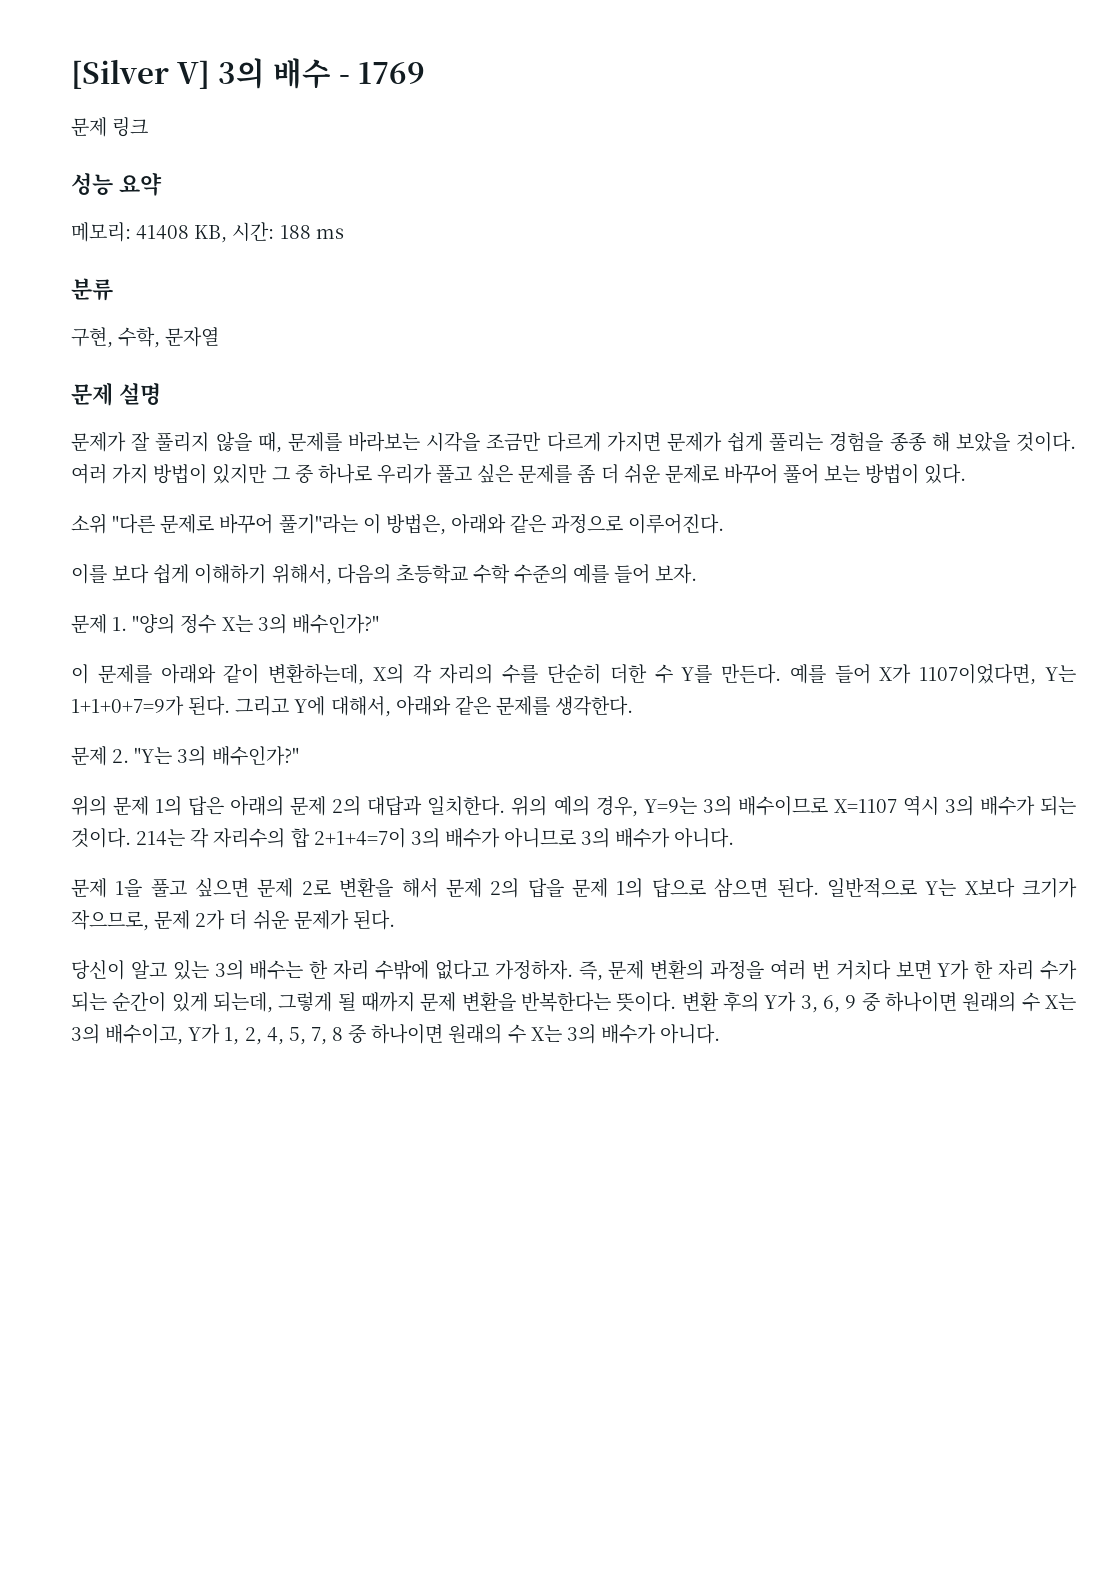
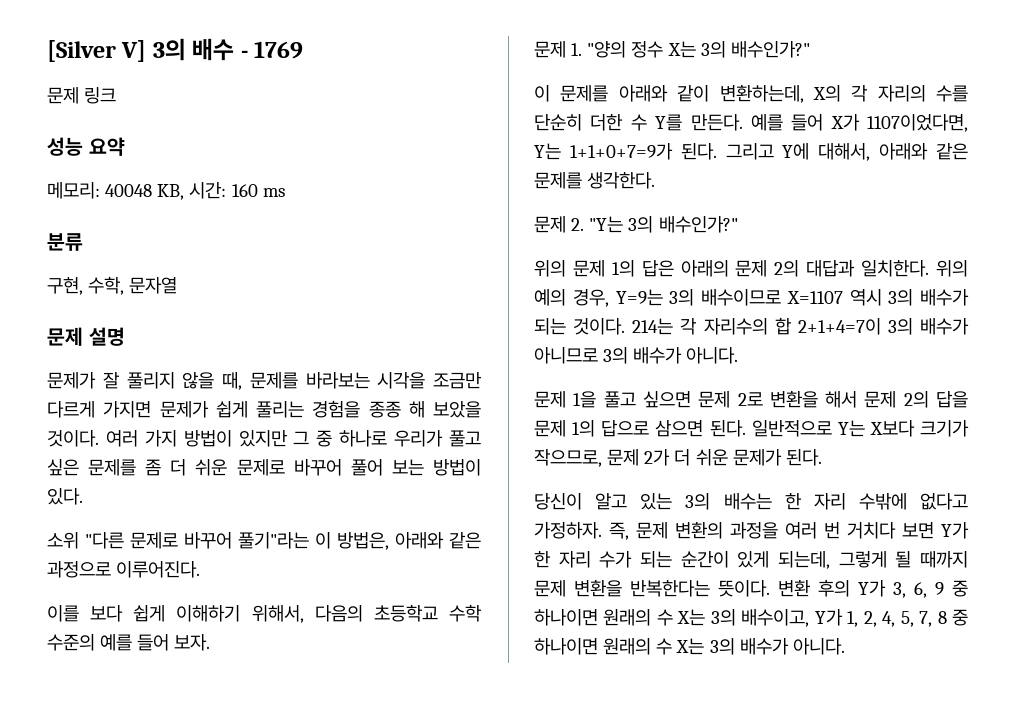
- 메모리: 41408 KB, 시간: 188 ms
+ 메모리: 40048 KB, 시간: 160 ms

